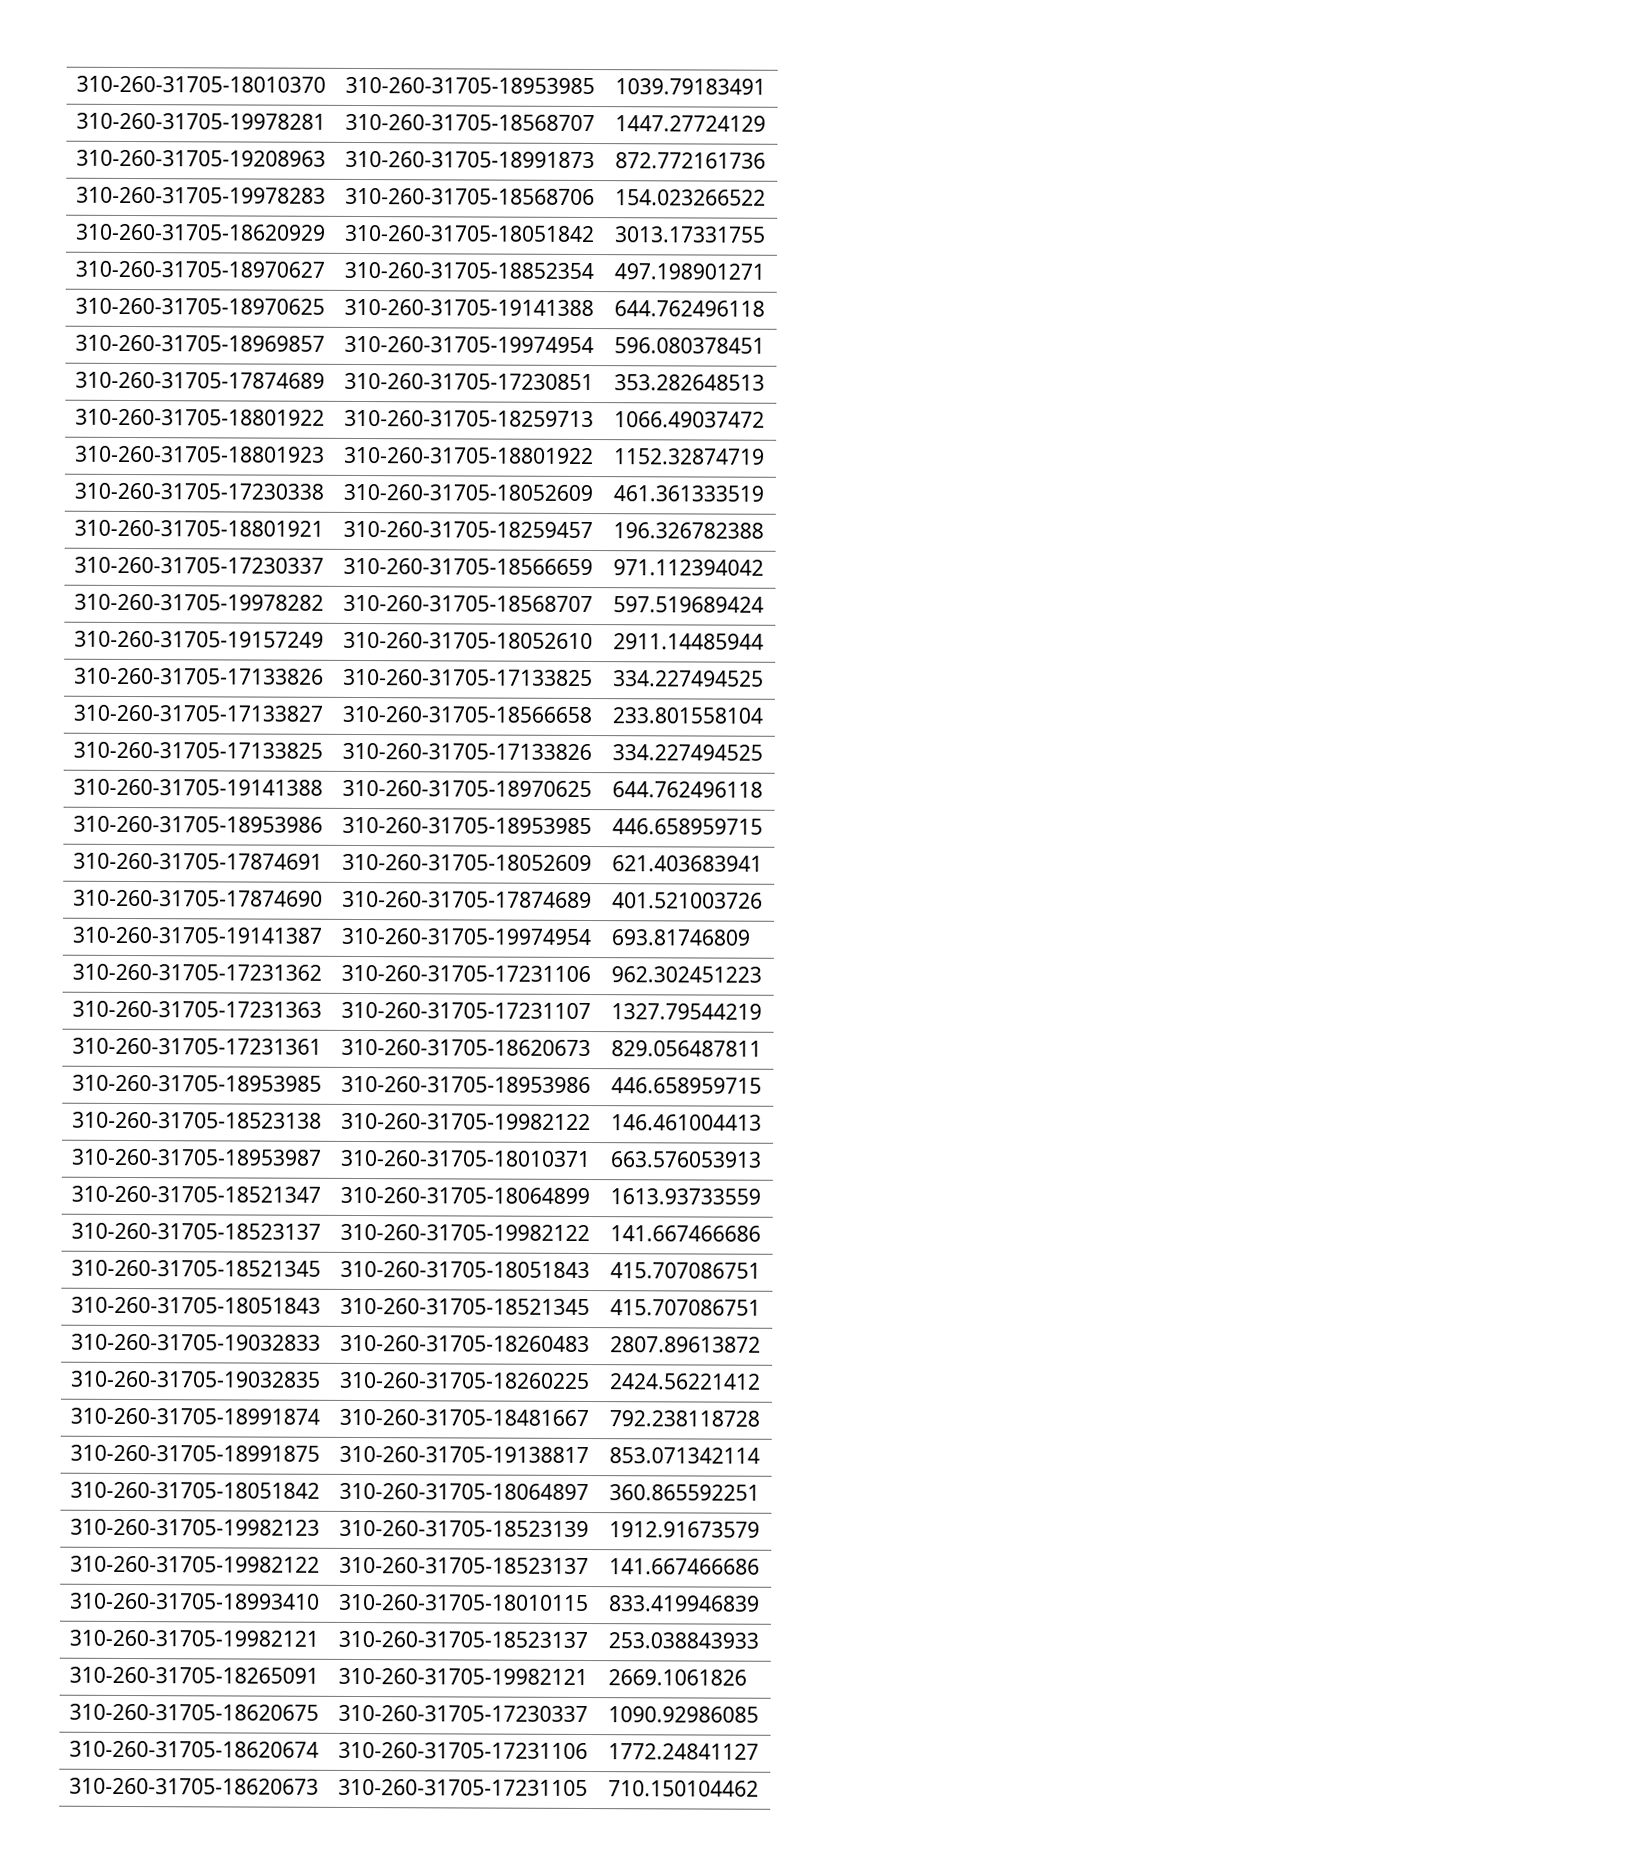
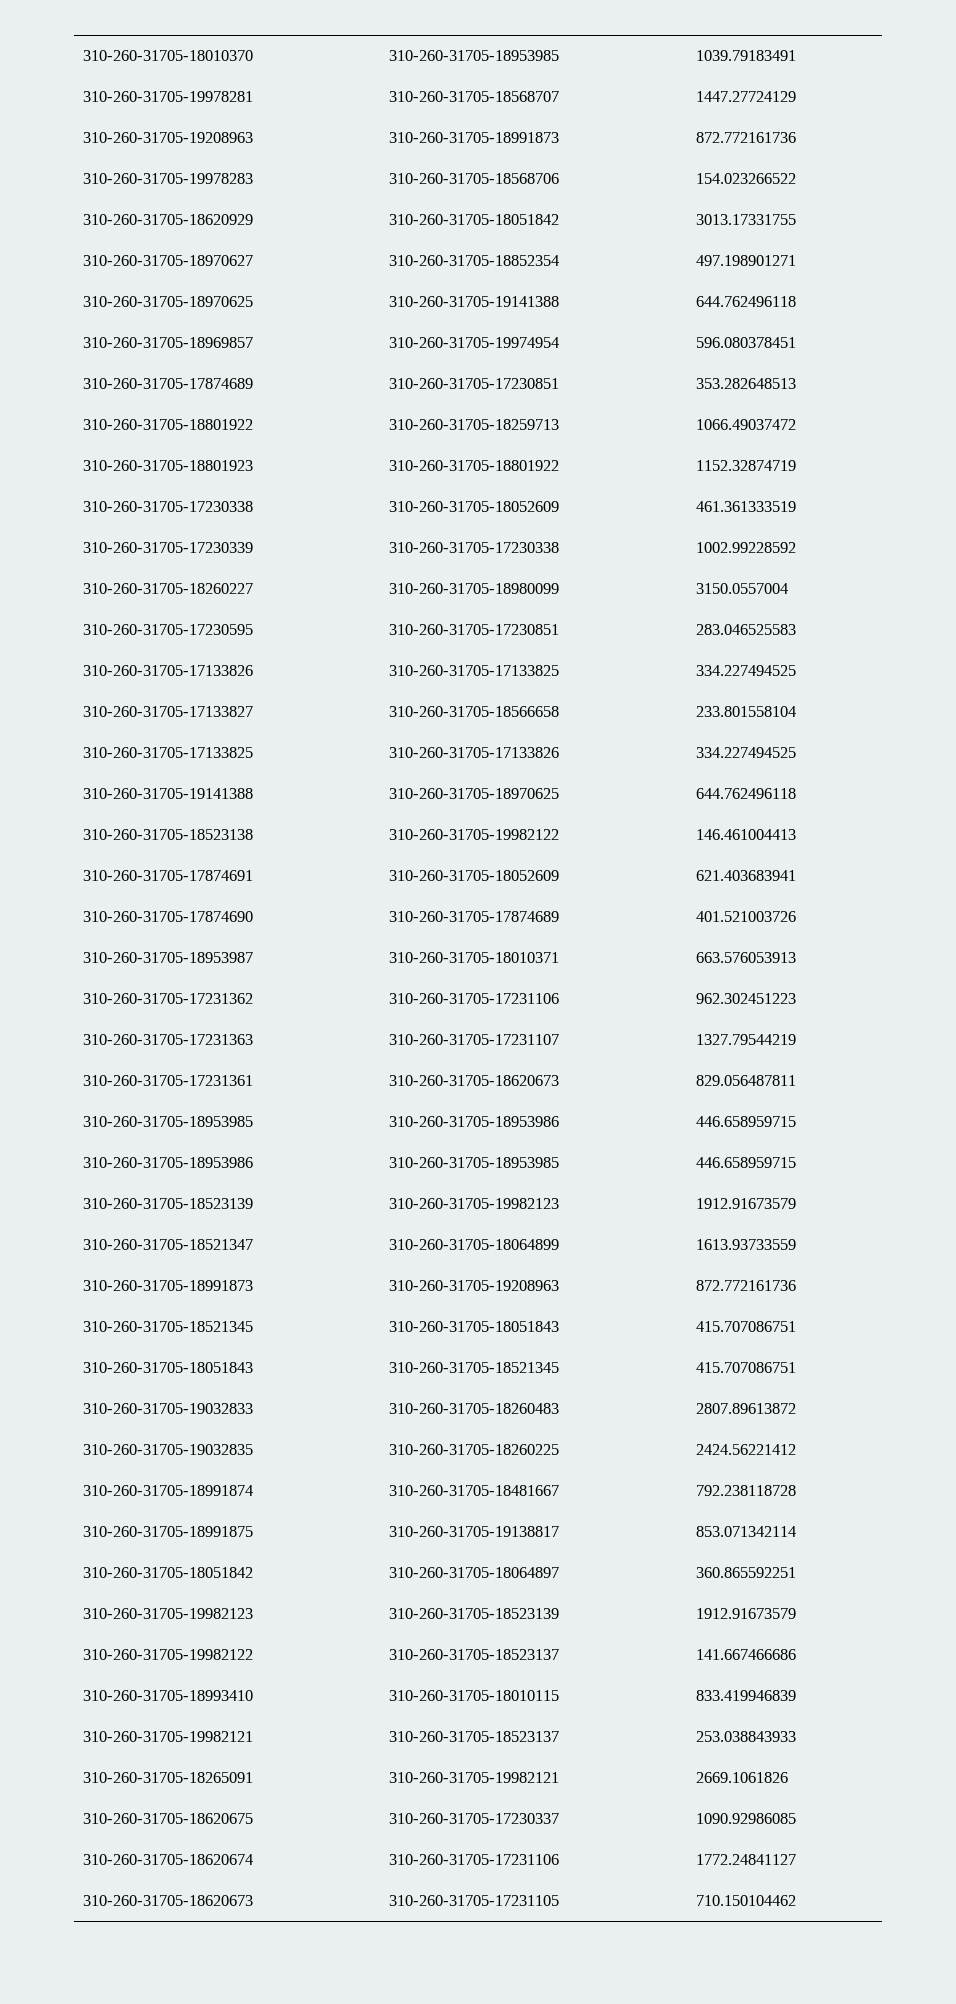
- 310-260-31705-18801921 | 310-260-31705-18259457 | 196.326782388
- 310-260-31705-17230337 | 310-260-31705-18566659 | 971.112394042
- 310-260-31705-19978282 | 310-260-31705-18568707 | 597.519689424
- 310-260-31705-19157249 | 310-260-31705-18052610 | 2911.14485944
+ 310-260-31705-17230339 | 310-260-31705-17230338 | 1002.99228592
+ 310-260-31705-18260227 | 310-260-31705-18980099 | 3150.0557004
+ 310-260-31705-17230595 | 310-260-31705-17230851 | 283.046525583
- 310-260-31705-18953986 | 310-260-31705-18953985 | 446.658959715
+ 310-260-31705-18523138 | 310-260-31705-19982122 | 146.461004413
- 310-260-31705-19141387 | 310-260-31705-19974954 | 693.81746809
+ 310-260-31705-18953987 | 310-260-31705-18010371 | 663.576053913
- 310-260-31705-18523138 | 310-260-31705-19982122 | 146.461004413
- 310-260-31705-18953987 | 310-260-31705-18010371 | 663.576053913
+ 310-260-31705-18953986 | 310-260-31705-18953985 | 446.658959715
+ 310-260-31705-18523139 | 310-260-31705-19982123 | 1912.91673579
- 310-260-31705-18523137 | 310-260-31705-19982122 | 141.667466686
+ 310-260-31705-18991873 | 310-260-31705-19208963 | 872.772161736

